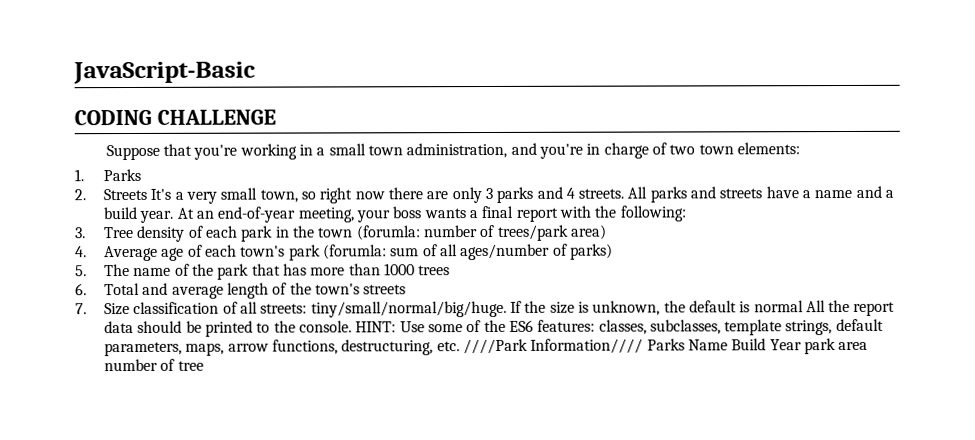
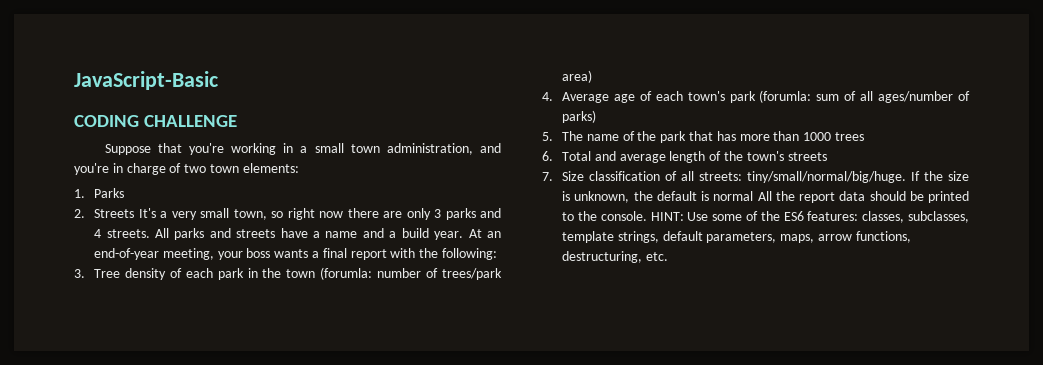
- HINT: Use some of the ES6 features: classes, subclasses, template strings, default parameters, maps, arrow functions, destructuring, etc. ////Park Information//// Parks Name Build Year park area number of tree
+ HINT: Use some of the ES6 features: classes, subclasses, template strings, default parameters, maps, arrow functions, destructuring, etc.

